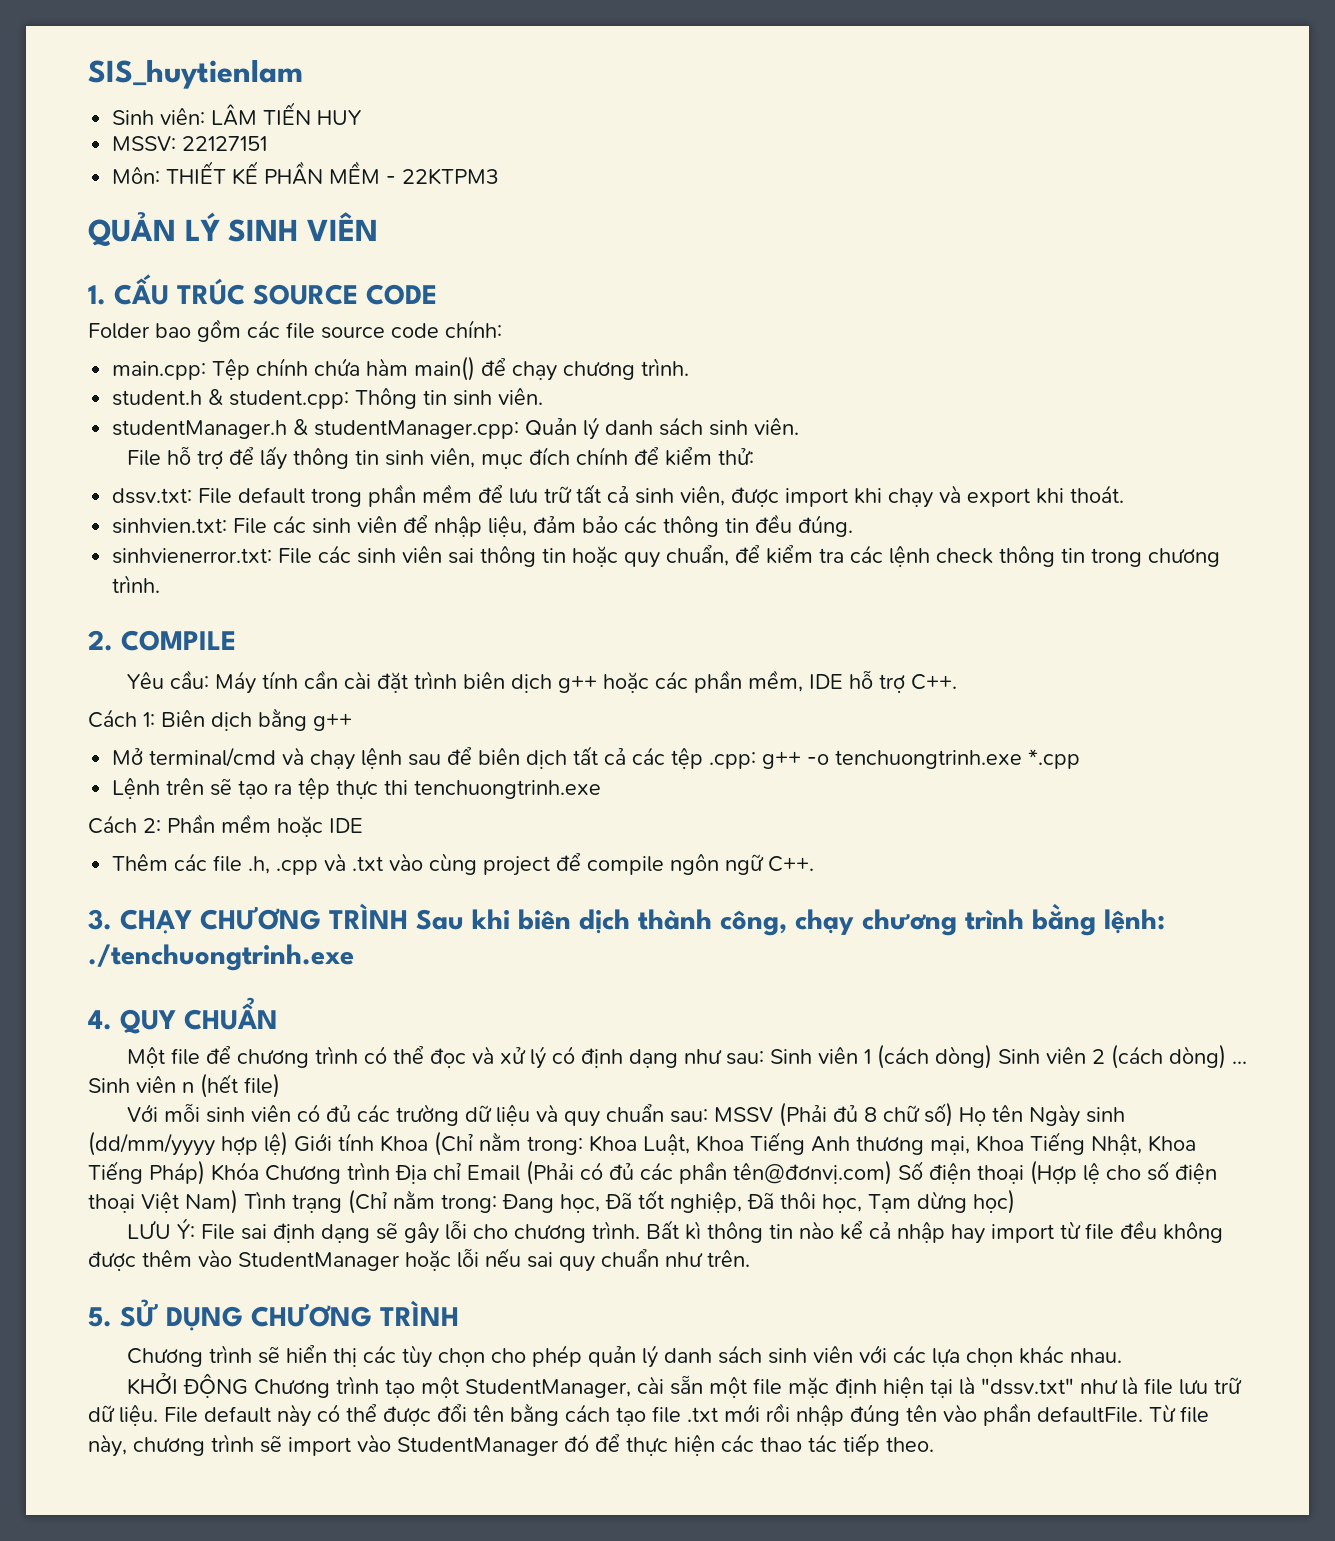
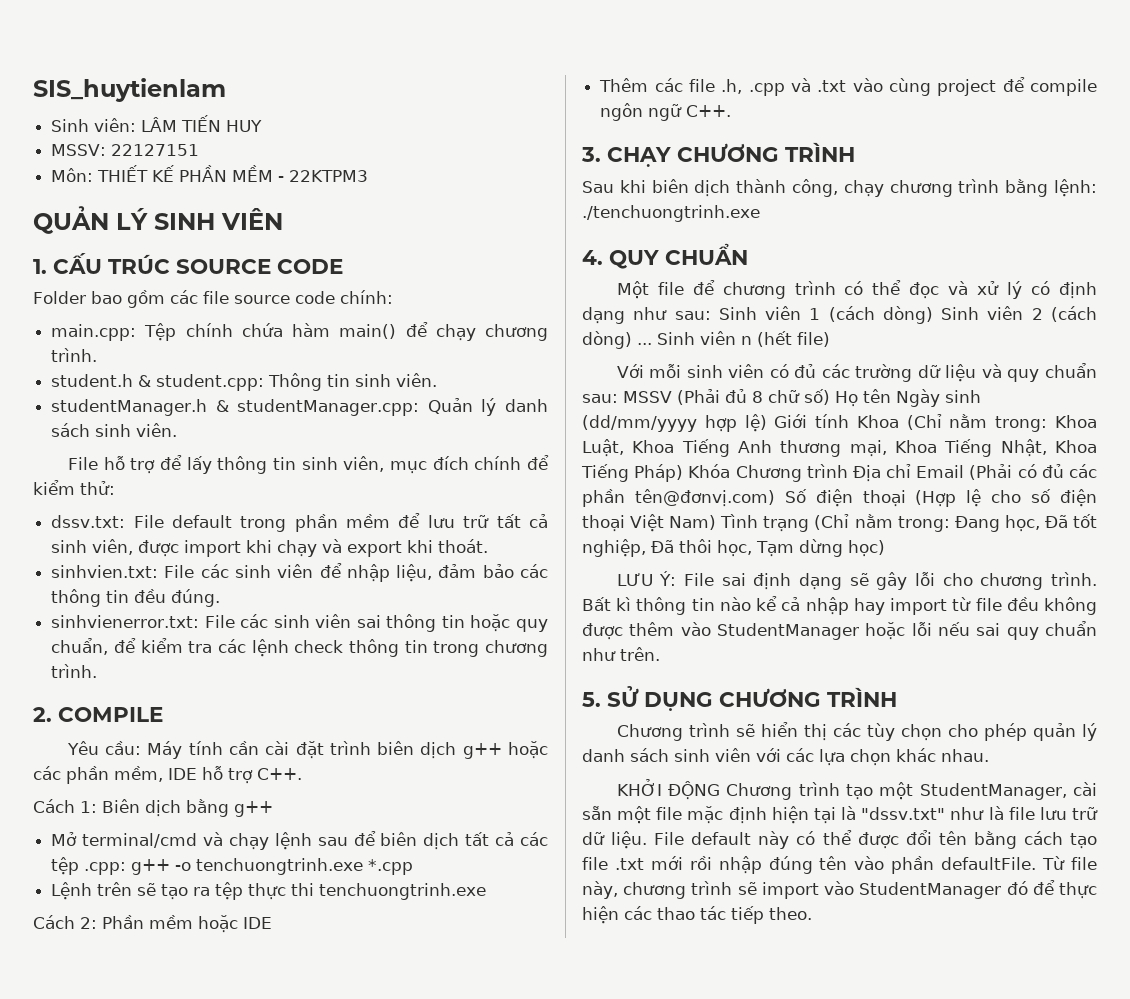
- 3. CHẠY CHƯƠNG TRÌNH Sau khi biên dịch thành công, chạy chương trình bằng lệnh: ./tenchuongtrinh.exe
+ 3. CHẠY CHƯƠNG TRÌNH
+ Sau khi biên dịch thành công, chạy chương trình bằng lệnh: ./tenchuongtrinh.exe

